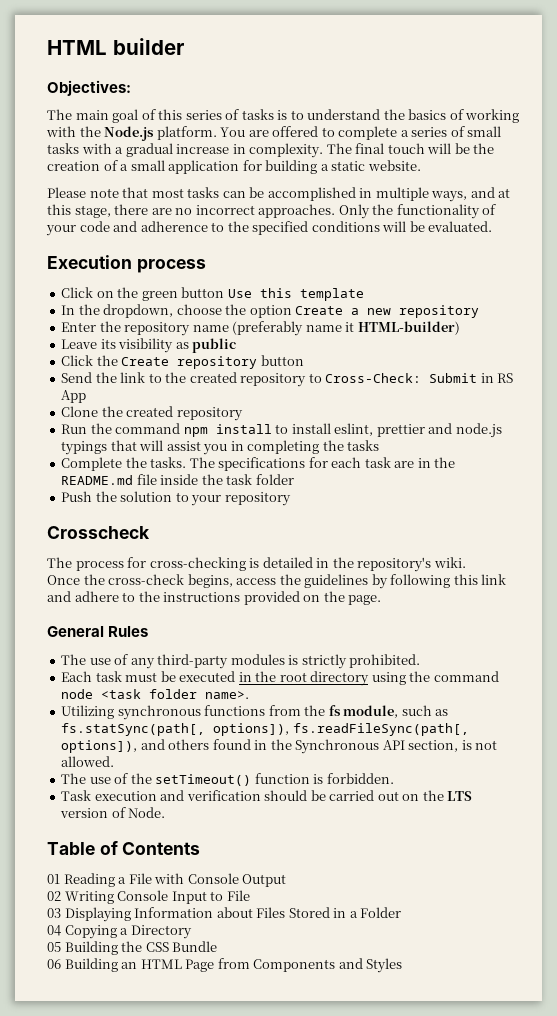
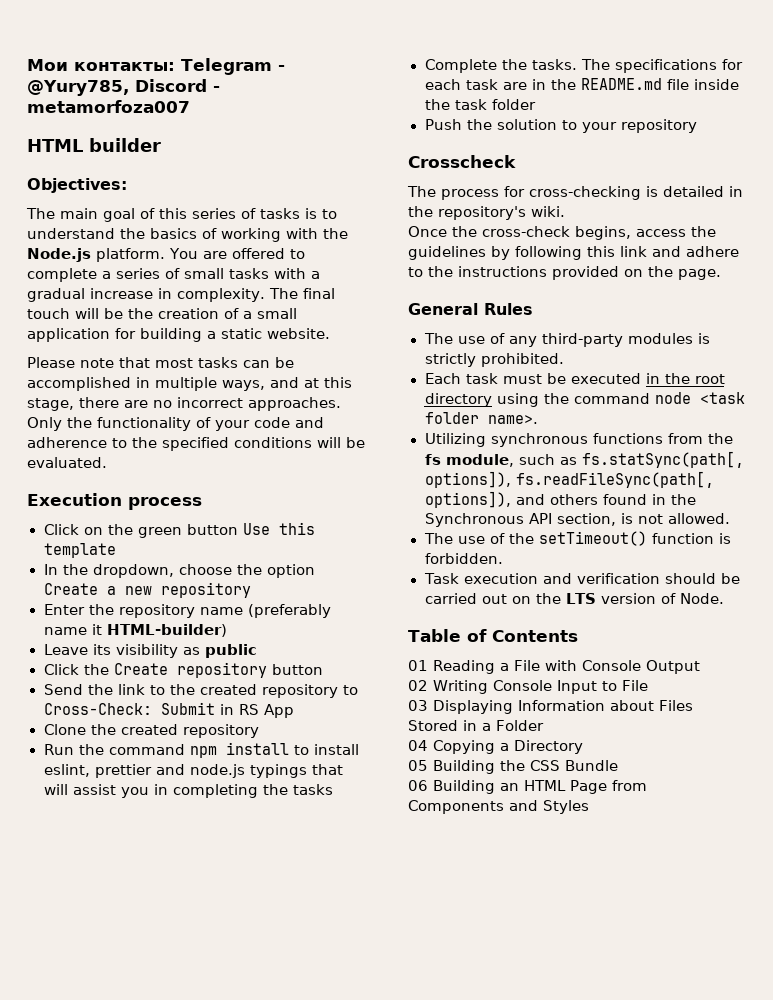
+ Мои контакты: Telegram - @Yury785, Discord - metamorfoza007

